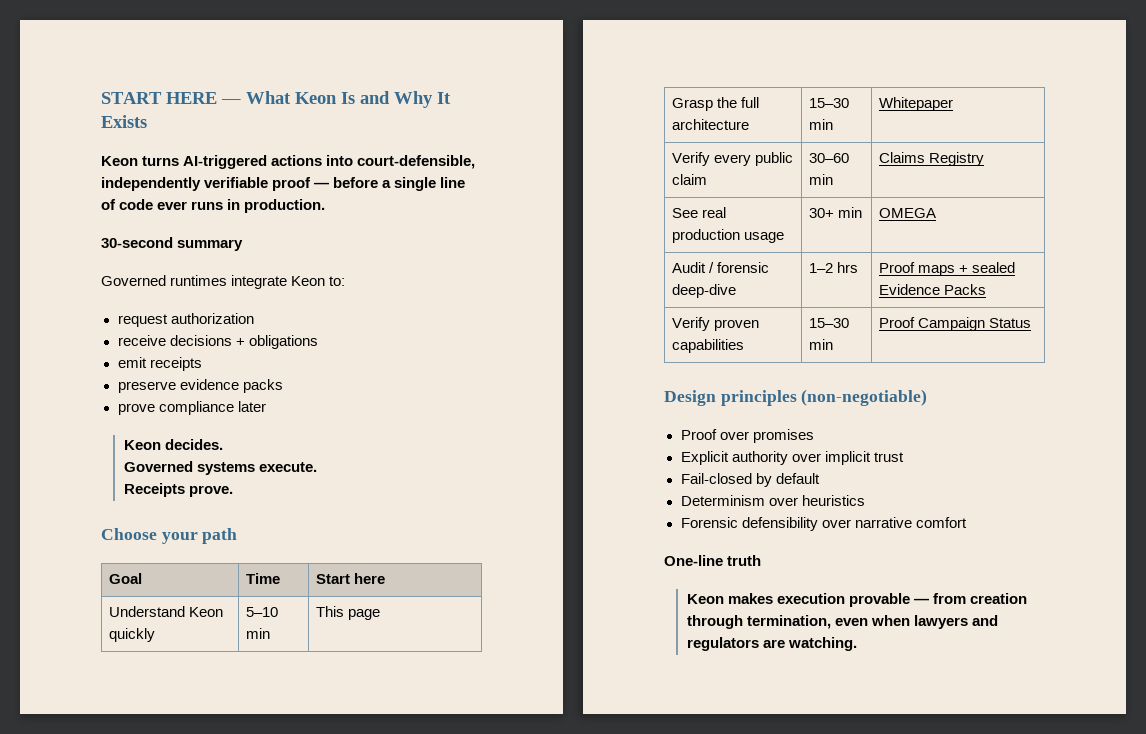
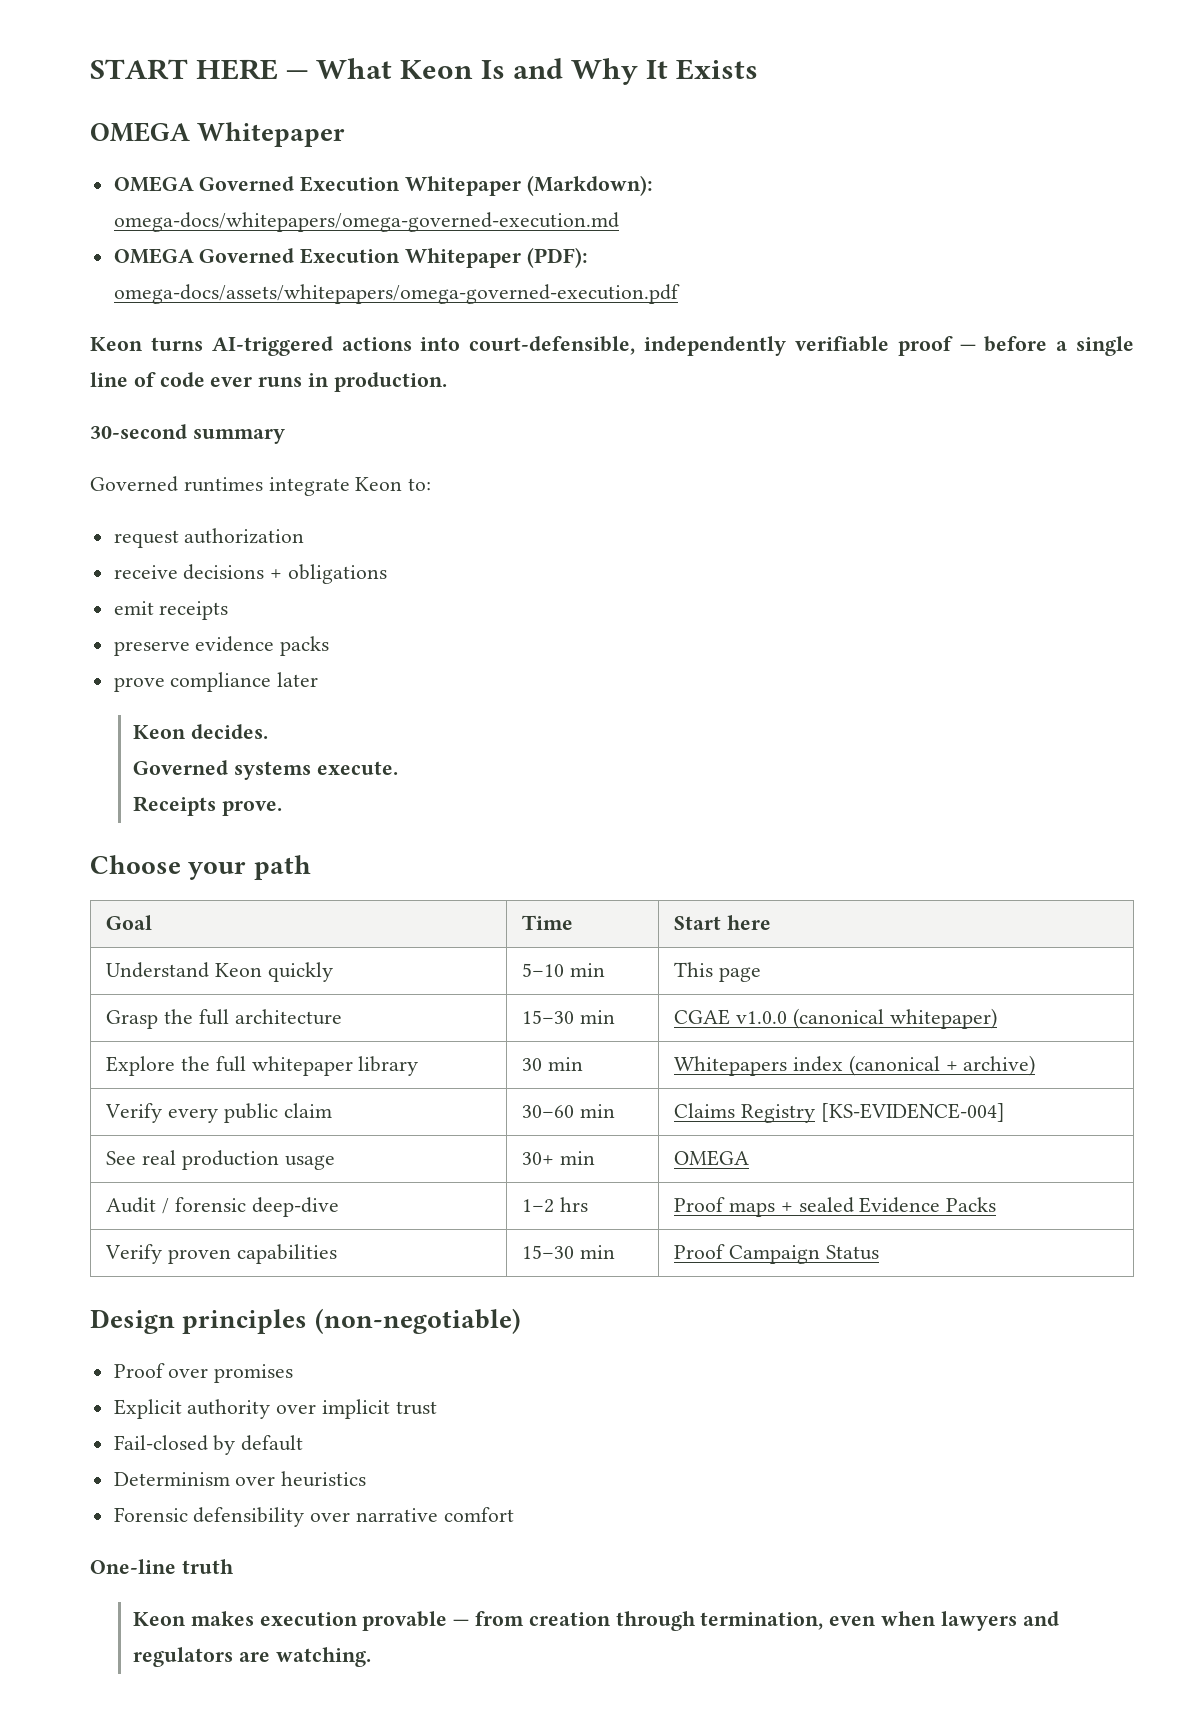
+ OMEGA Whitepaper
+ OMEGA Governed Execution Whitepaper (Markdown): omega-docs/whitepapers/omega-governed-execution.md
+ OMEGA Governed Execution Whitepaper (PDF): omega-docs/assets/whitepapers/omega-governed-execution.pdf
- Grasp the full architecture | 15–30 min | Whitepaper
+ Grasp the full architecture | 15–30 min | CGAE v1.0.0 (canonical whitepaper)
+ Explore the full whitepaper library | 30 min | Whitepapers index (canonical + archive)
- Verify every public claim | 30–60 min | Claims Registry
+ Verify every public claim | 30–60 min | Claims Registry [KS-EVIDENCE-004]

